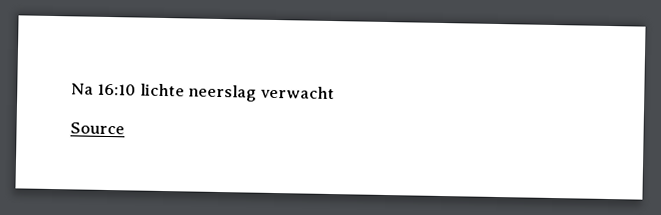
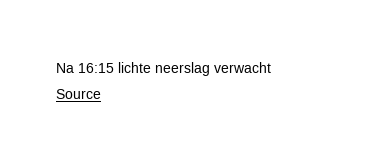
- Na 16:10 lichte neerslag verwacht
+ Na 16:15 lichte neerslag verwacht

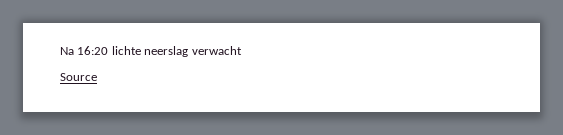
- Na 16:15 lichte neerslag verwacht
+ Na 16:20 lichte neerslag verwacht

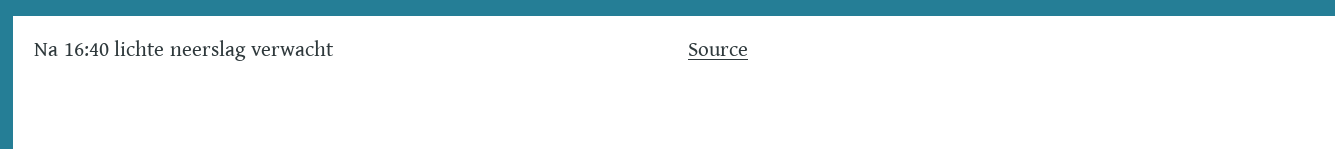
- Na 16:20 lichte neerslag verwacht
+ Na 16:40 lichte neerslag verwacht

